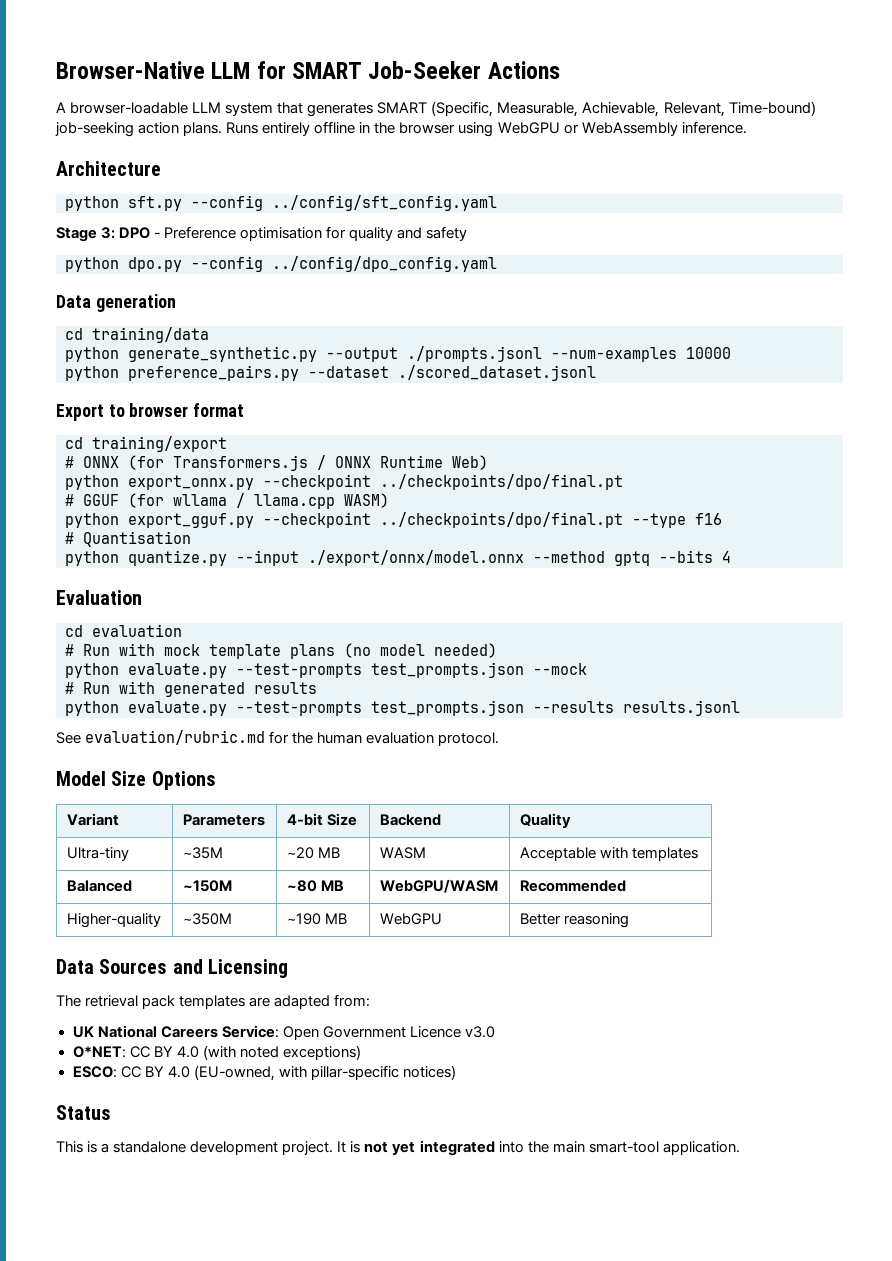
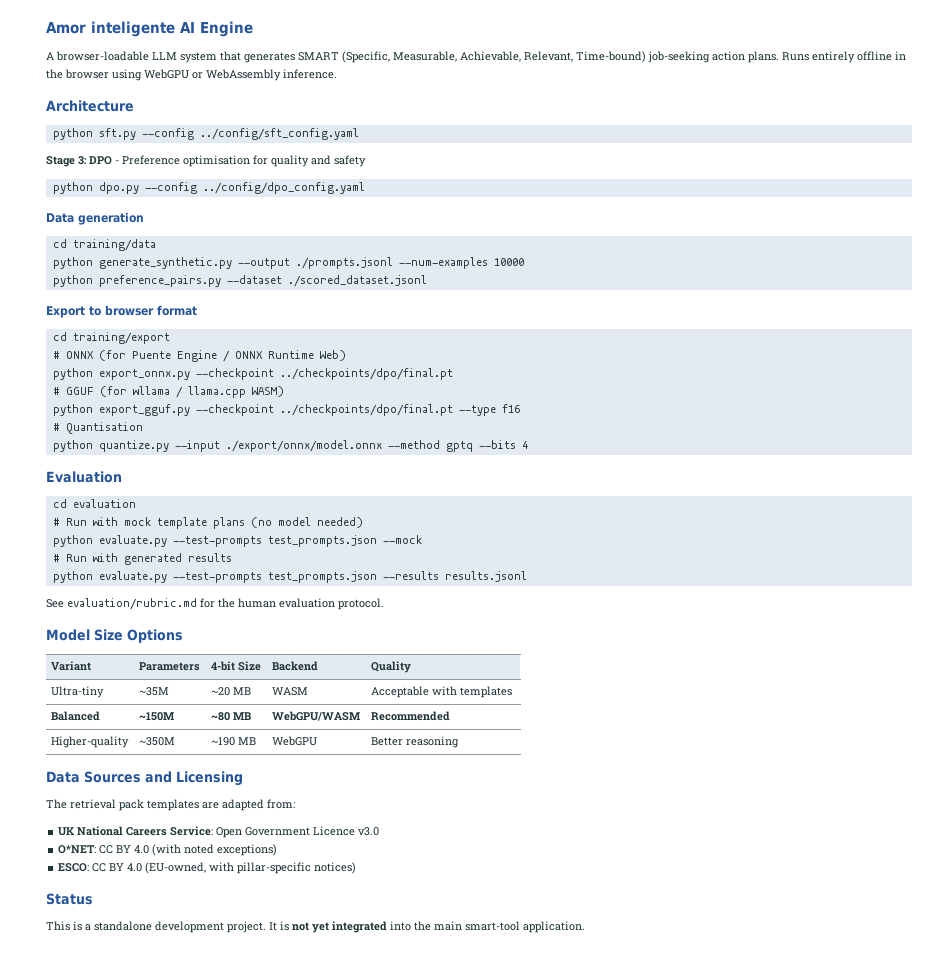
- Browser-Native LLM for SMART Job-Seeker Actions
+ Amor inteligente AI Engine
- # ONNX (for Transformers.js / ONNX Runtime Web)
+ # ONNX (for Puente Engine / ONNX Runtime Web)

